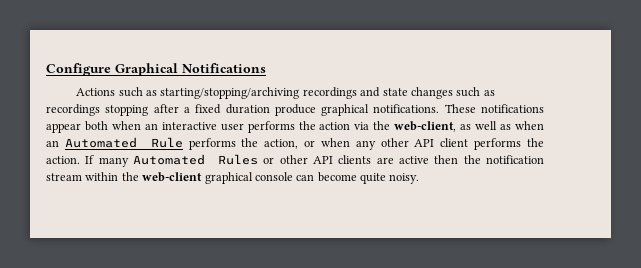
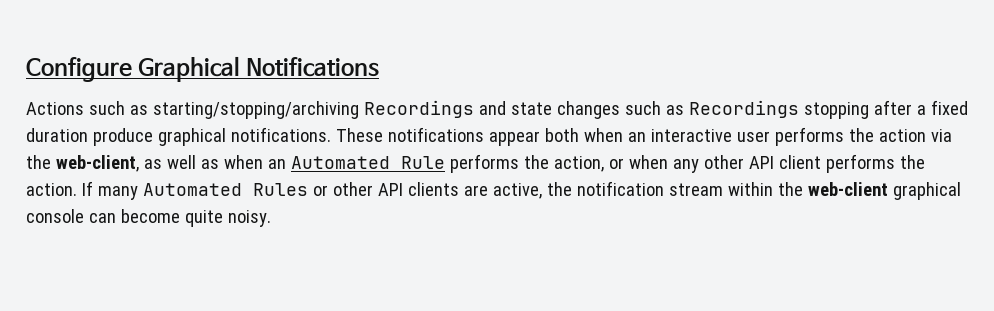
- Actions such as starting/stopping/archiving recordings and state changes such as recordings stopping after a fixed duration produce graphical notifications.
+ Actions such as starting/stopping/archiving Recordings and state changes such as Recordings stopping after a fixed duration produce graphical notifications.
- If many Automated Rules or other API clients are active then the notification stream within the web-client graphical console can become quite noisy.
+ If many Automated Rules or other API clients are active, the notification stream within the web-client graphical console can become quite noisy.

